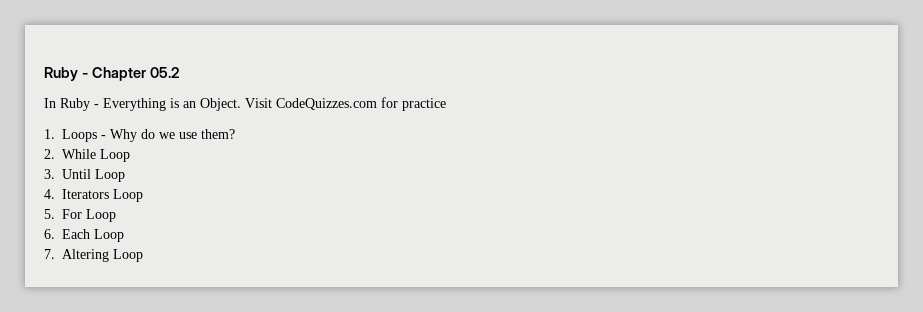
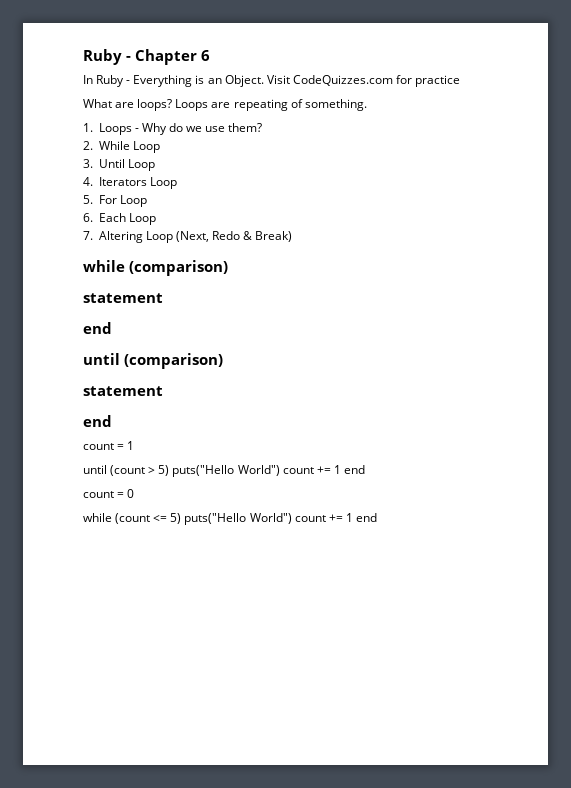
- Ruby - Chapter 05.2
+ Ruby - Chapter 6
+ What are loops? Loops are repeating of something.
- 7. Altering Loop
+ 7. Altering Loop (Next, Redo & Break)
+ while (comparison)
+ statement
+ end
+ until (comparison)
+ statement
+ end
+ count = 1
+ until (count > 5) puts("Hello World") count += 1 end
+ count = 0
+ while (count <= 5) puts("Hello World") count += 1 end

